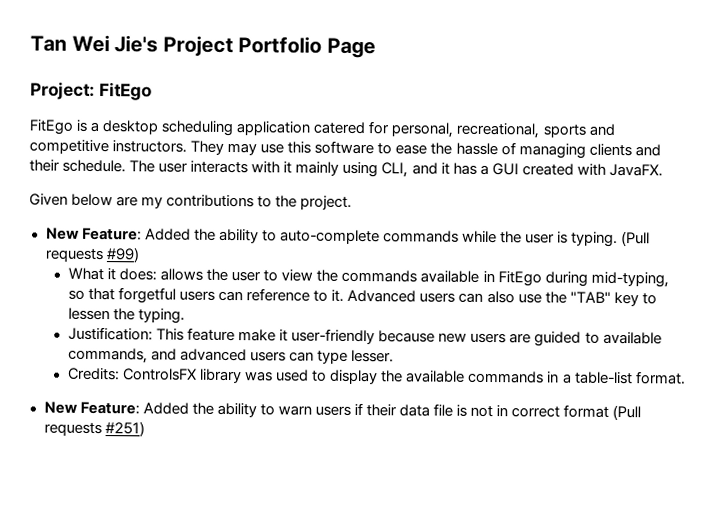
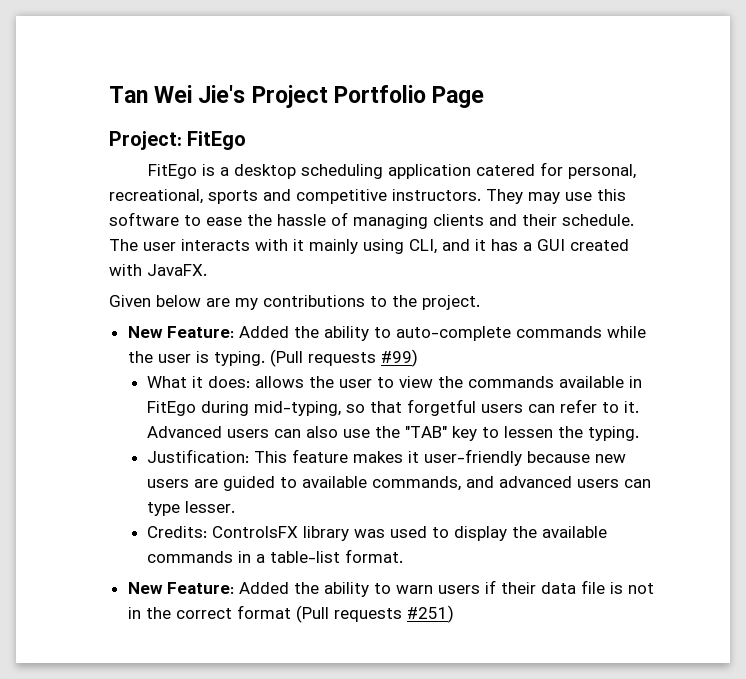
- What it does: allows the user to view the commands available in FitEgo during mid-typing, so that forgetful users can reference to it.
+ What it does: allows the user to view the commands available in FitEgo during mid-typing, so that forgetful users can refer to it.
- Justification: This feature make it user-friendly because new users are guided to available commands, and advanced users can type lesser.
+ Justification: This feature makes it user-friendly because new users are guided to available commands, and advanced users can type lesser.
- New Feature: Added the ability to warn users if their data file is not in correct format (Pull requests #251)
+ New Feature: Added the ability to warn users if their data file is not in the correct format (Pull requests #251)

